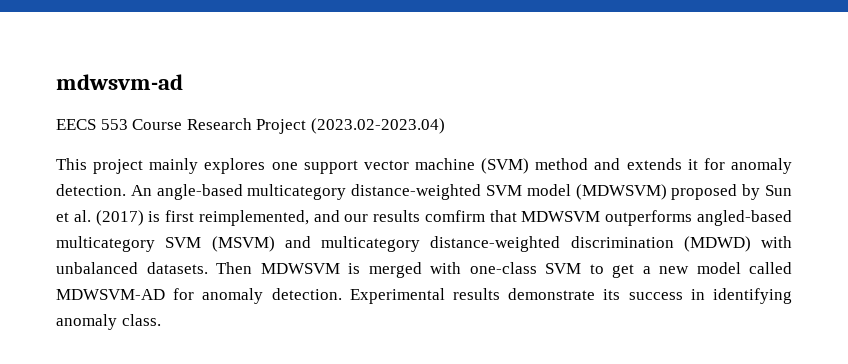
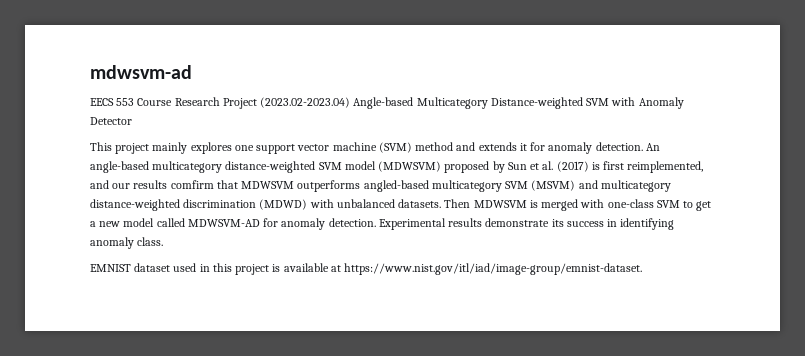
- EECS 553 Course Research Project (2023.02-2023.04)
+ EECS 553 Course Research Project (2023.02-2023.04) Angle-based Multicategory Distance-weighted SVM with Anomaly Detector
+ EMNIST dataset used in this project is available at https://www.nist.gov/itl/iad/image-group/emnist-dataset.

